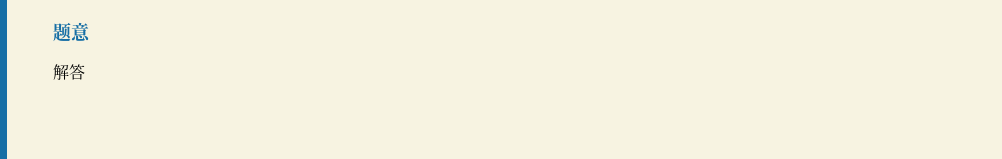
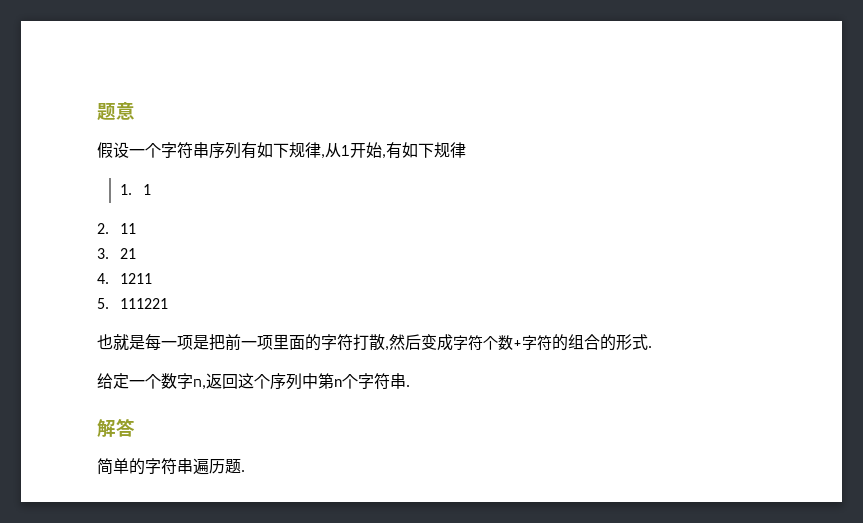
+ 假设一个字符串序列有如下规律,从1开始,有如下规律
+ 1. 1
+ 2. 11
+ 3. 21
+ 4. 1211
+ 5. 111221
+ 也就是每一项是把前一项里面的字符打散,然后变成字符个数+字符的组合的形式.
+ 给定一个数字n,返回这个序列中第n个字符串.
  解答
+ 简单的字符串遍历题.

